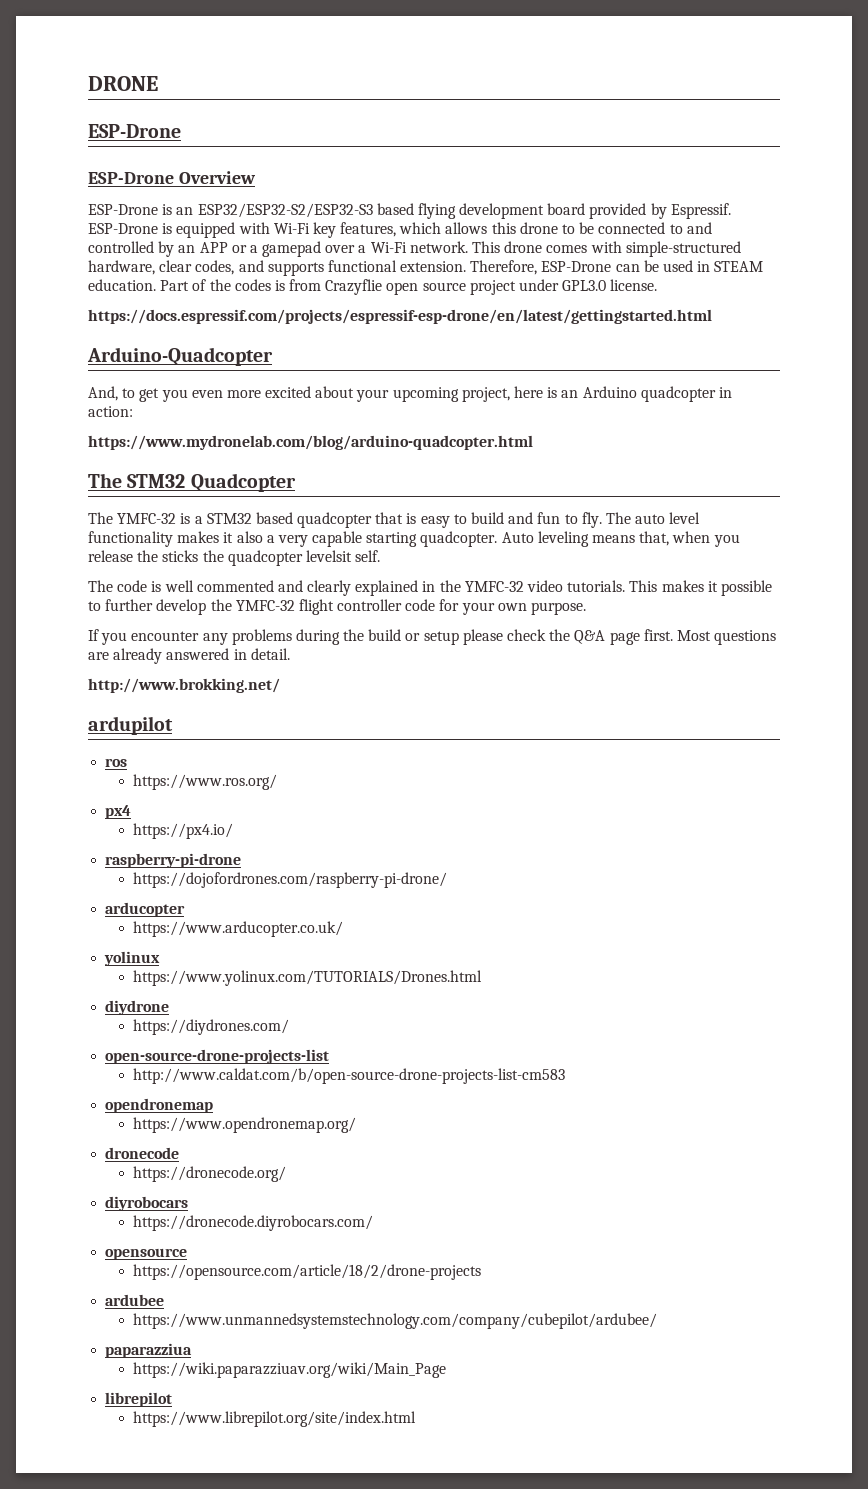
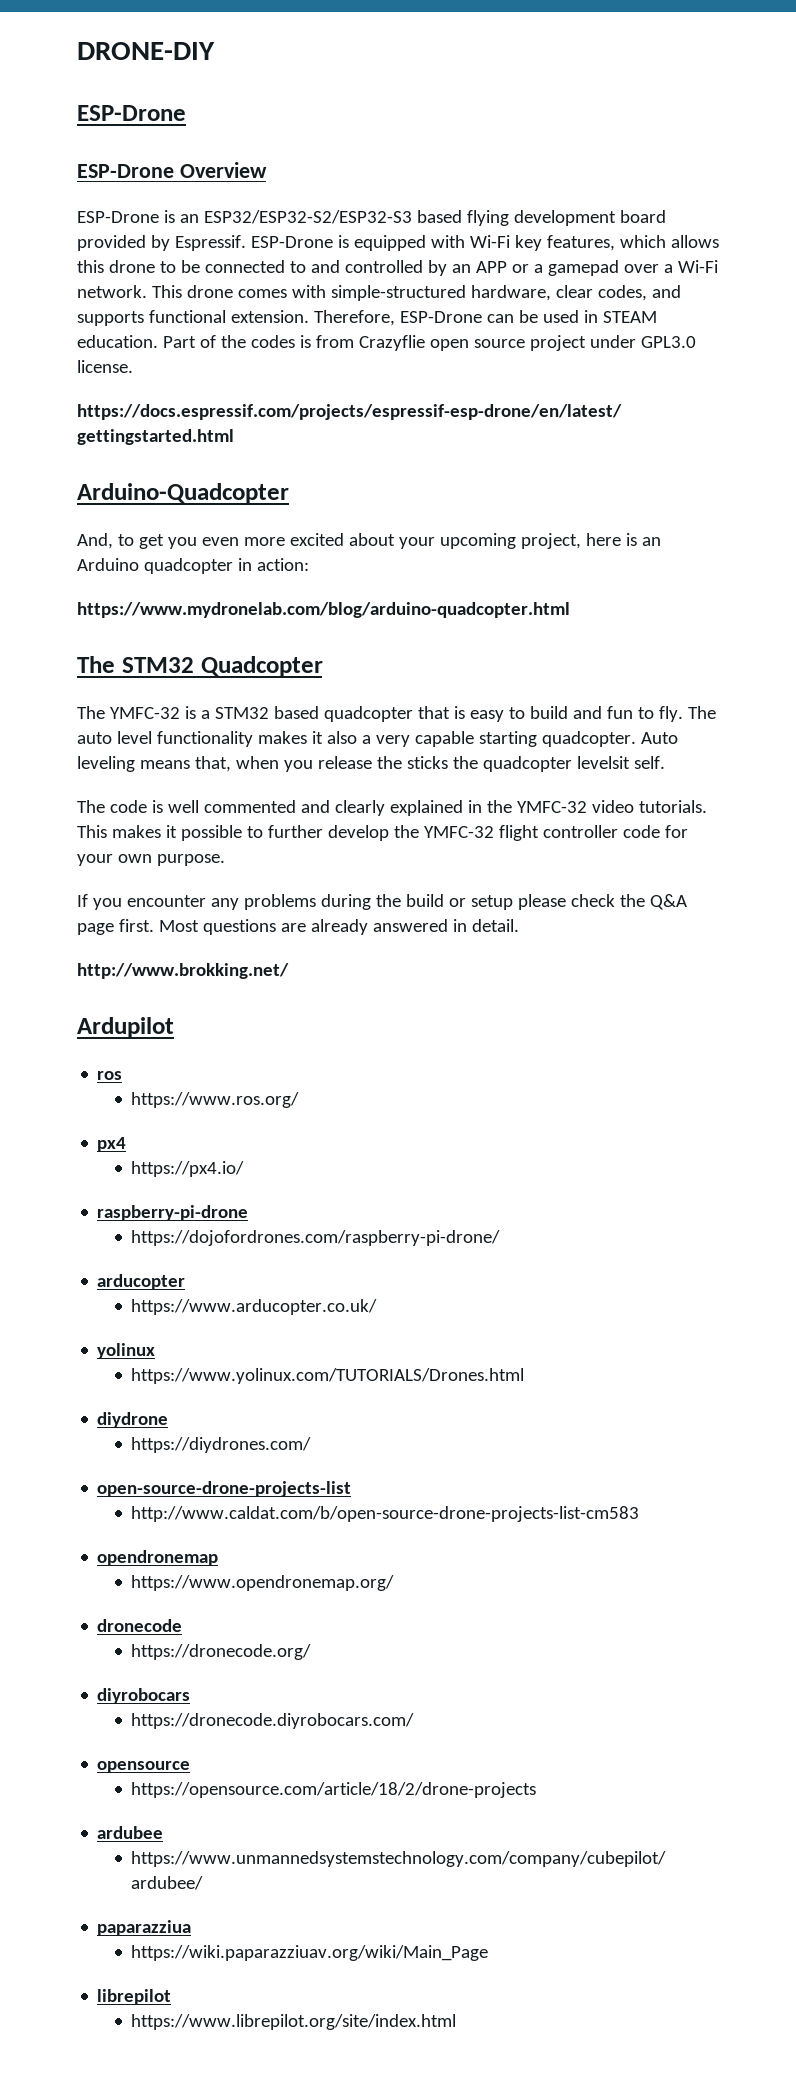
- DRONE
+ DRONE-DIY
- ardupilot
+ Ardupilot

